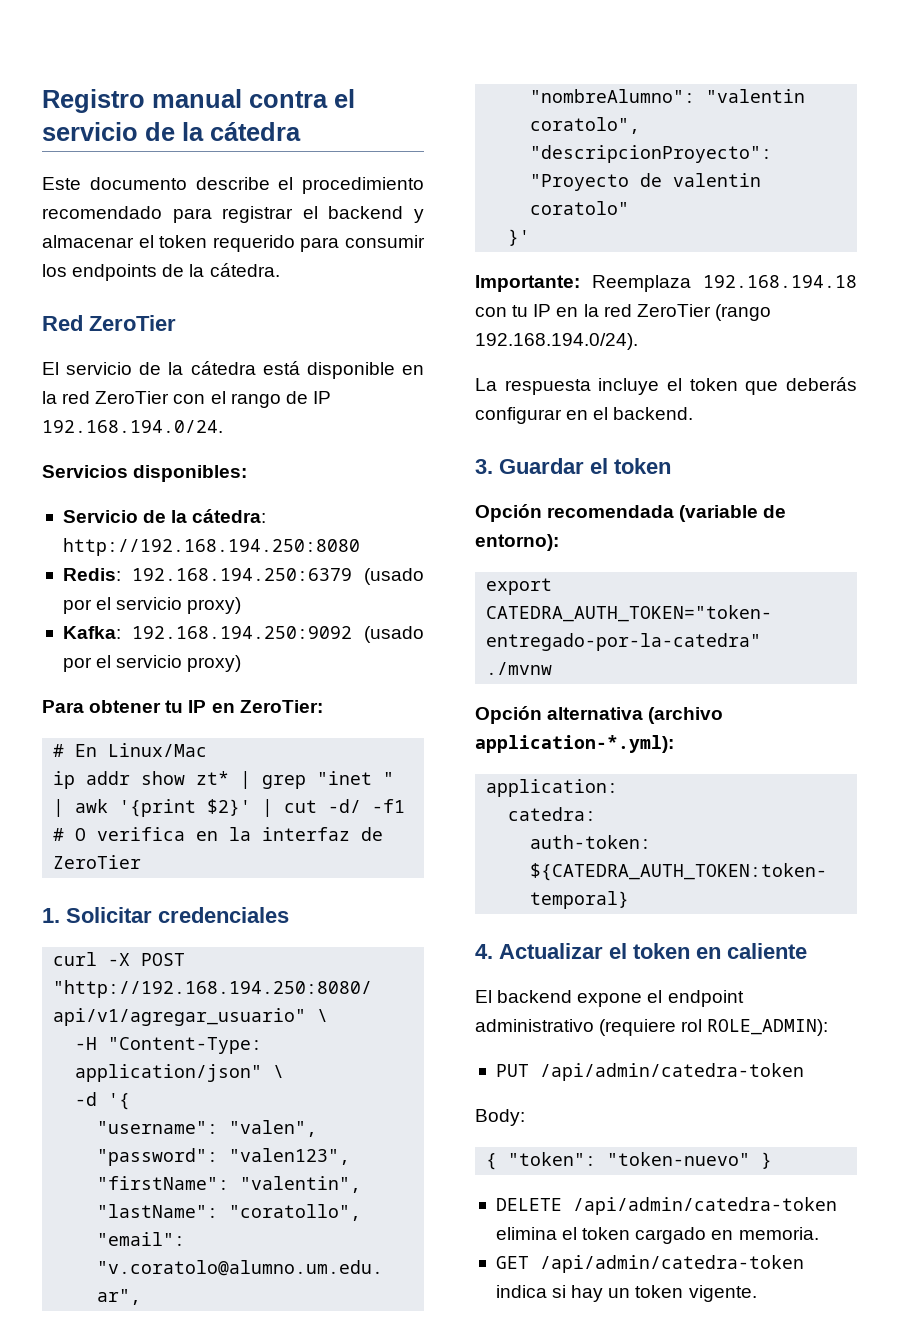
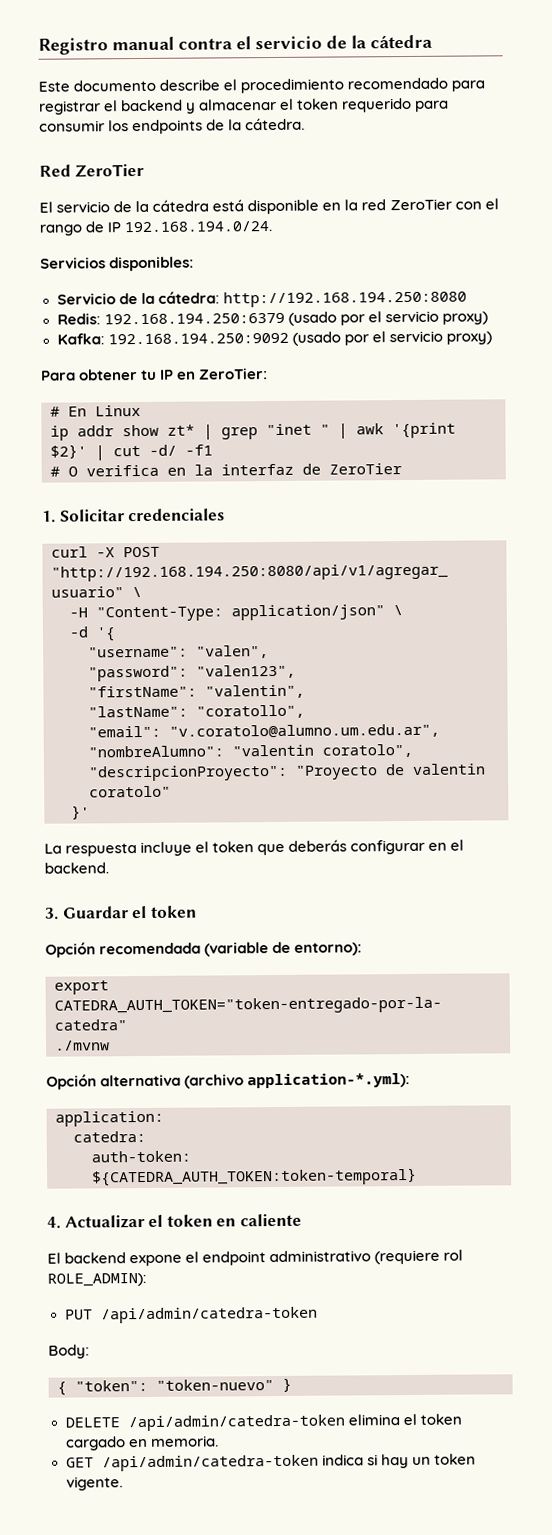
- # En Linux/Mac
+ # En Linux
- Importante: Reemplaza 192.168.194.18 con tu IP en la red ZeroTier (rango 192.168.194.0/24).

